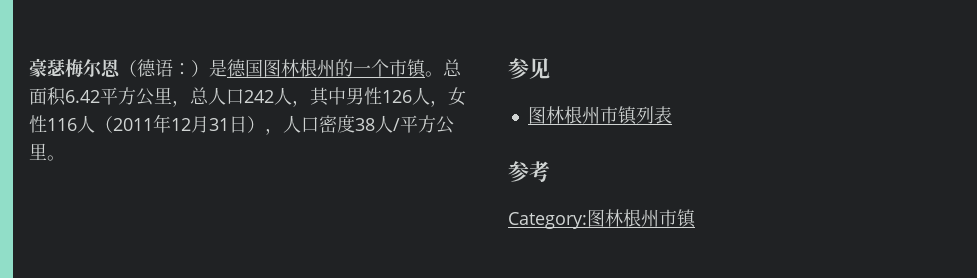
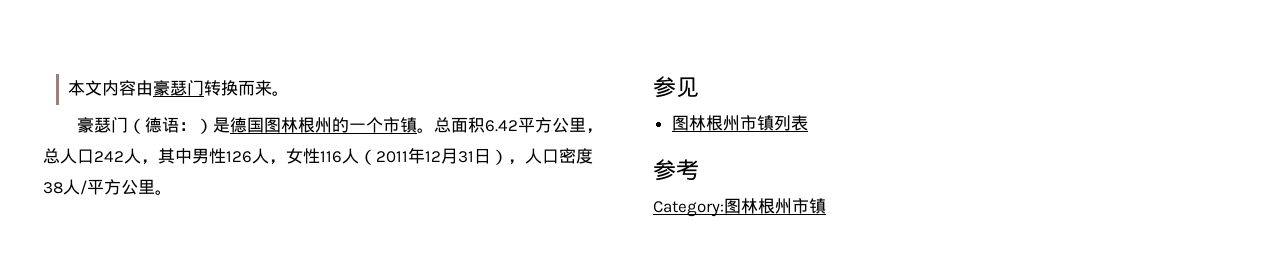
- 豪瑟梅尔恩（德语：）是德国图林根州的一个市镇。
+ 本文内容由豪瑟门转换而来。
+ 豪瑟门（德语：）是德国图林根州的一个市镇。

